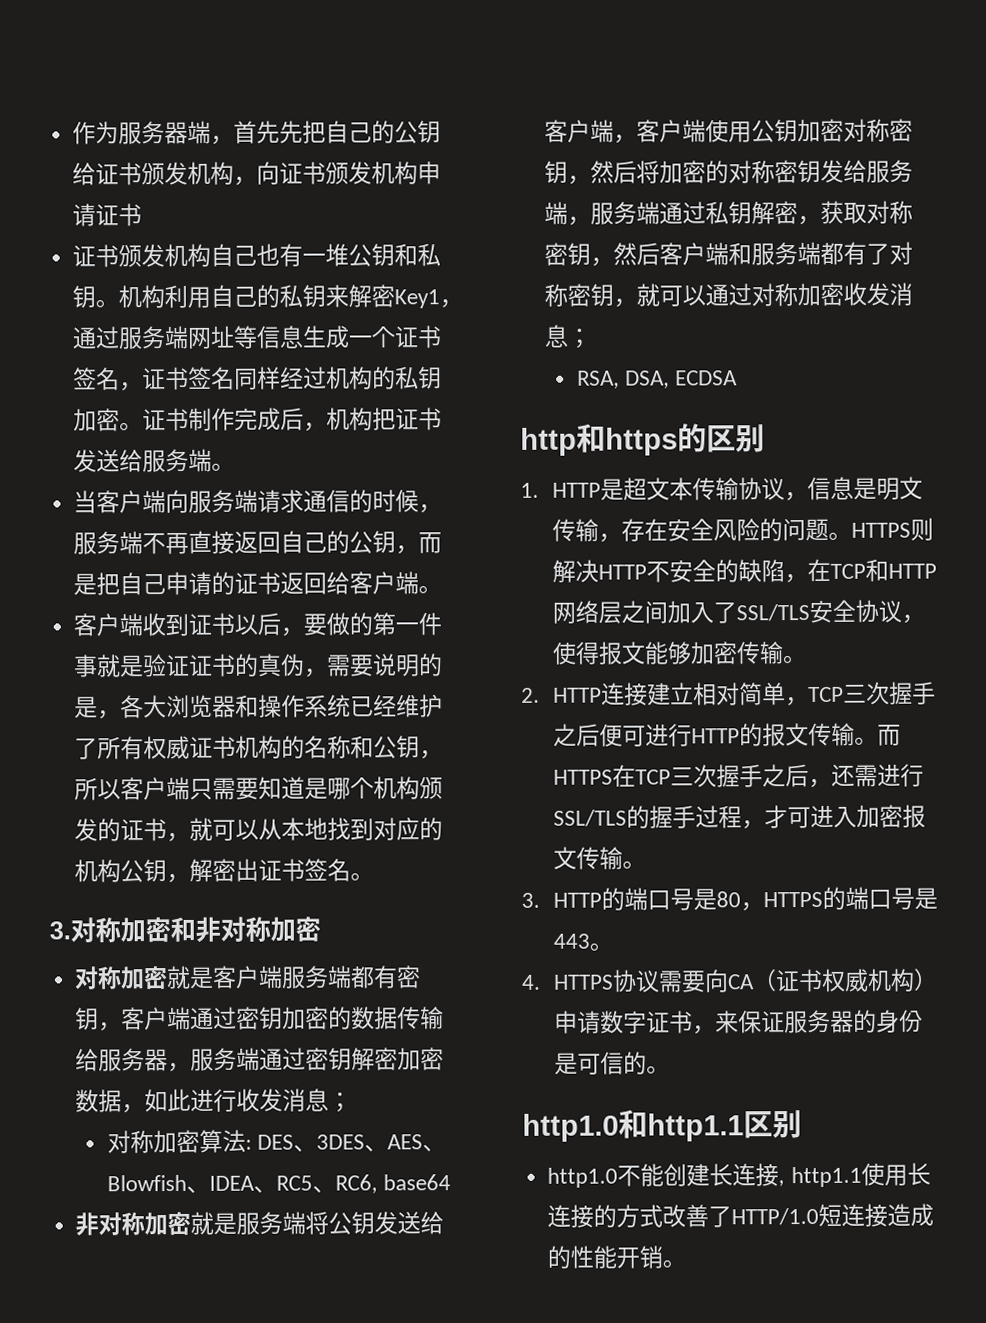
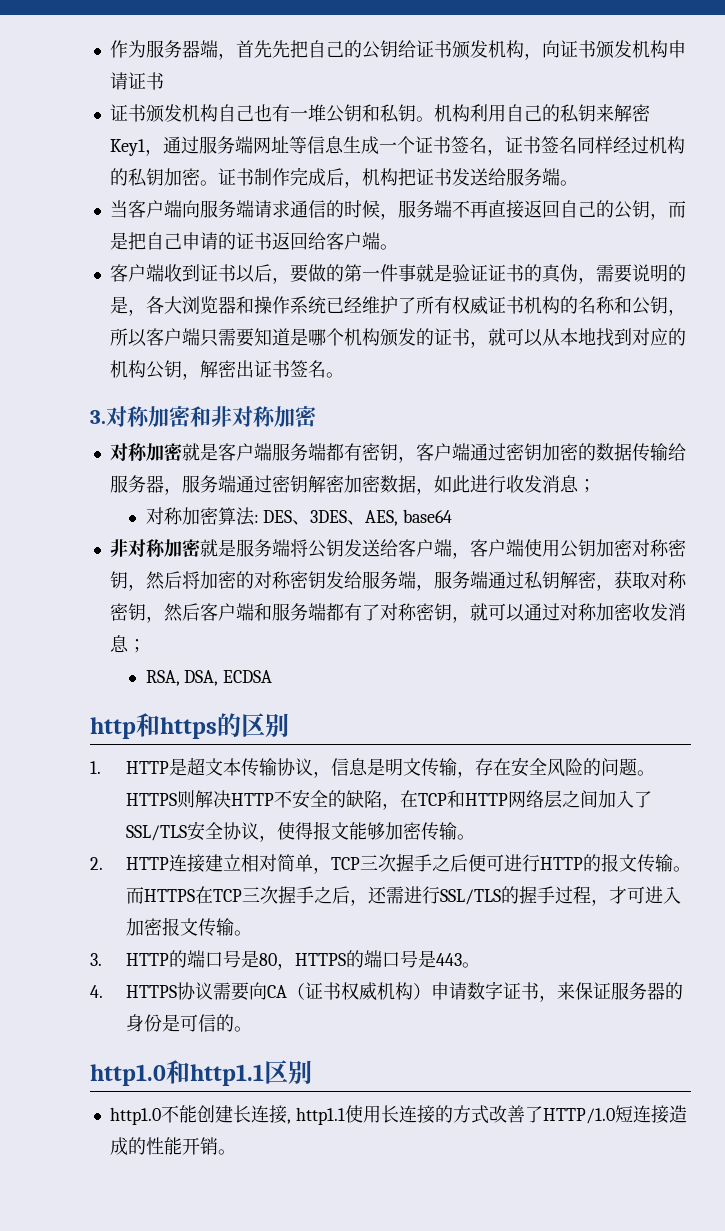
- 对称加密算法: DES、3DES、AES、Blowfish、IDEA、RC5、RC6, base64
+ 对称加密算法: DES、3DES、AES, base64

